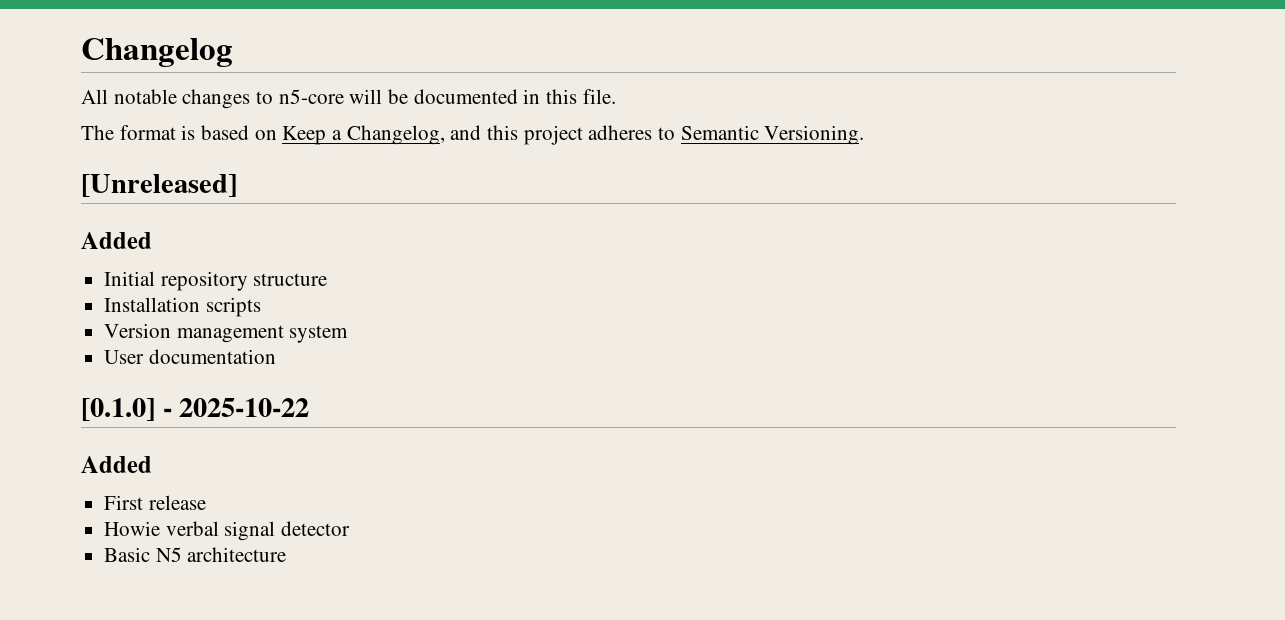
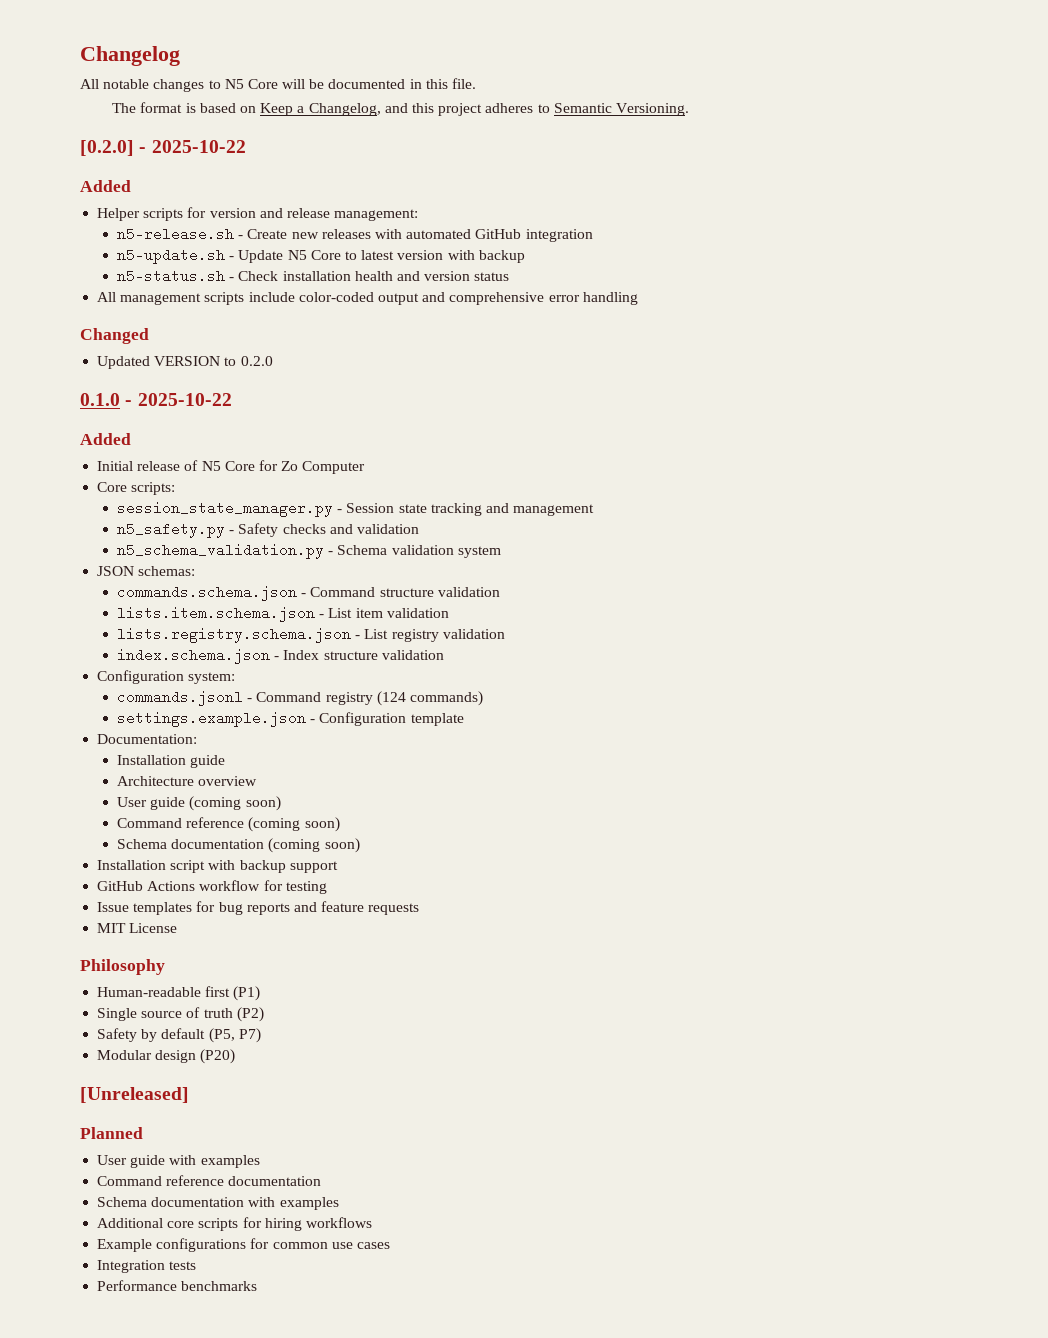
- All notable changes to n5-core will be documented in this file.
+ All notable changes to N5 Core will be documented in this file.
+ [0.2.0] - 2025-10-22
+ Added
+ Helper scripts for version and release management:
+ n5-release.sh - Create new releases with automated GitHub integration
+ n5-update.sh - Update N5 Core to latest version with backup
+ n5-status.sh - Check installation health and version status
+ All management scripts include color-coded output and comprehensive error handling
+ Changed
+ Updated VERSION to 0.2.0
+ 0.1.0 - 2025-10-22
+ Added
+ Initial release of N5 Core for Zo Computer
+ Core scripts:
+ session_state_manager.py - Session state tracking and management
+ n5_safety.py - Safety checks and validation
+ n5_schema_validation.py - Schema validation system
+ JSON schemas:
+ commands.schema.json - Command structure validation
+ lists.item.schema.json - List item validation
+ lists.registry.schema.json - List registry validation
+ index.schema.json - Index structure validation
+ Configuration system:
+ commands.jsonl - Command registry (124 commands)
+ settings.example.json - Configuration template
+ Documentation:
+ Installation guide
+ Architecture overview
+ User guide (coming soon)
+ Command reference (coming soon)
+ Schema documentation (coming soon)
+ Installation script with backup support
+ GitHub Actions workflow for testing
+ Issue templates for bug reports and feature requests
+ MIT License
+ Philosophy
+ Human-readable first (P1)
+ Single source of truth (P2)
+ Safety by default (P5, P7)
+ Modular design (P20)
  [Unreleased]
- Added
- Initial repository structure
- Installation scripts
- Version management system
- User documentation
- [0.1.0] - 2025-10-22
- Added
- First release
- Howie verbal signal detector
- Basic N5 architecture
+ Planned
+ User guide with examples
+ Command reference documentation
+ Schema documentation with examples
+ Additional core scripts for hiring workflows
+ Example configurations for common use cases
+ Integration tests
+ Performance benchmarks

